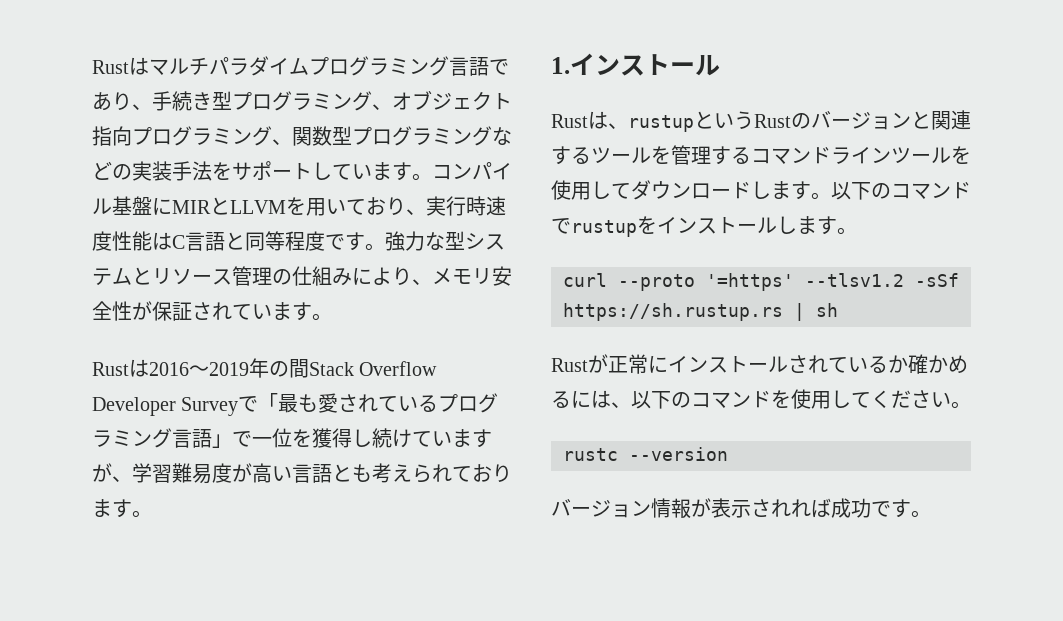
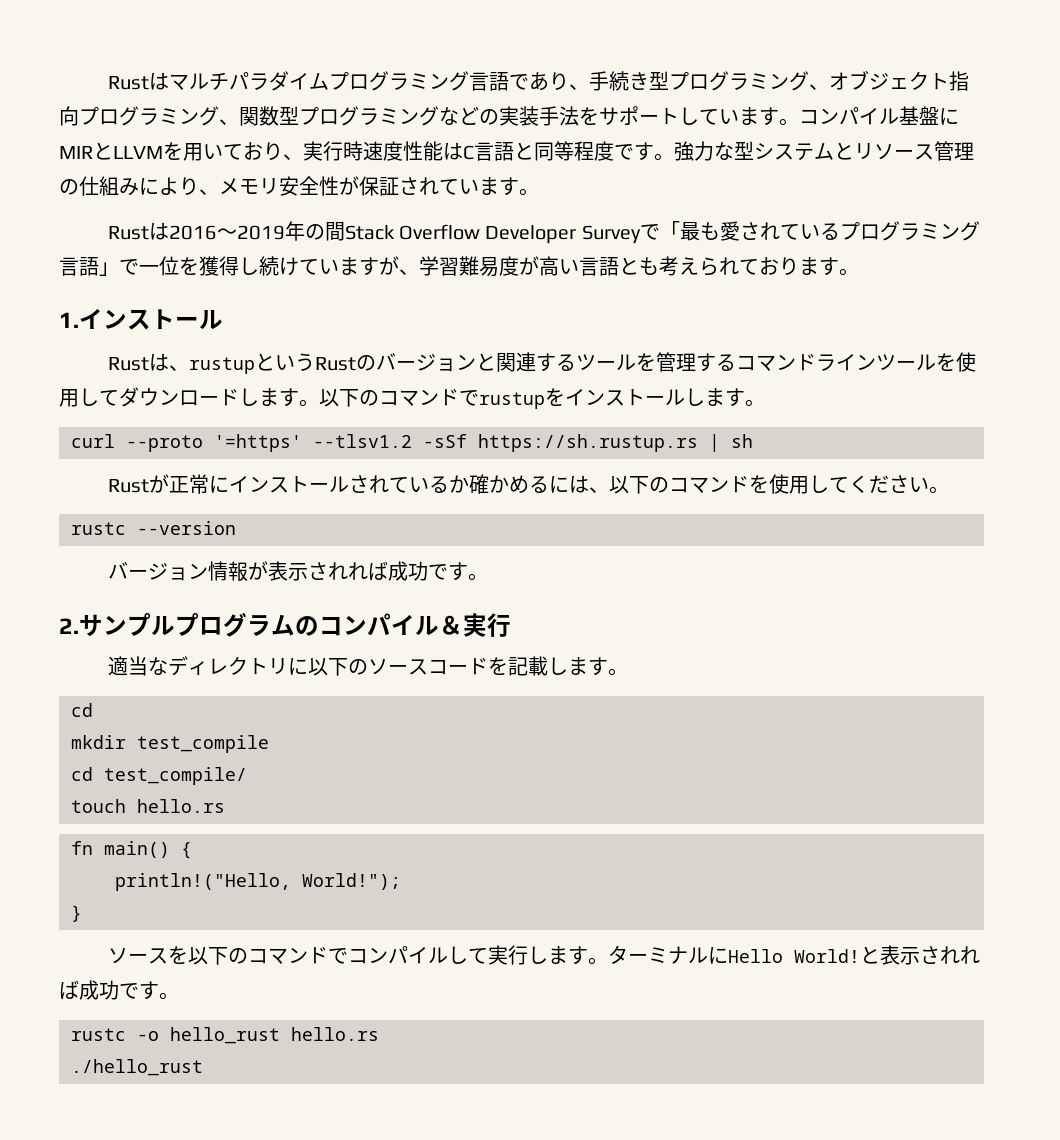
+ 2.サンプルプログラムのコンパイル＆実行
+ 適当なディレクトリに以下のソースコードを記載します。
+ cd
+ mkdir test_compile
+ cd test_compile/
+ touch hello.rs
+ fn main() {
+ println!("Hello, World!");
+ }
+ ソースを以下のコマンドでコンパイルして実行します。ターミナルにHello World!と表示されれば成功です。
+ rustc -o hello_rust hello.rs
+ ./hello_rust

